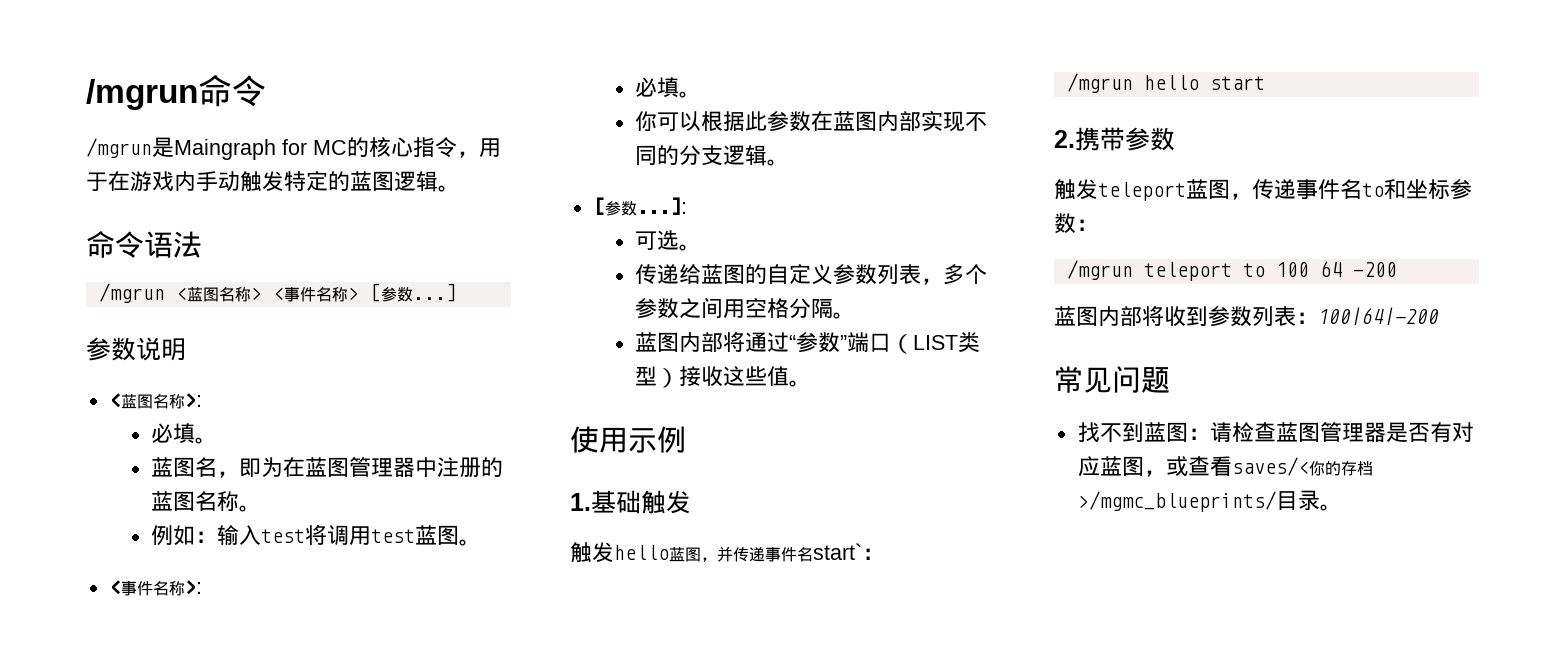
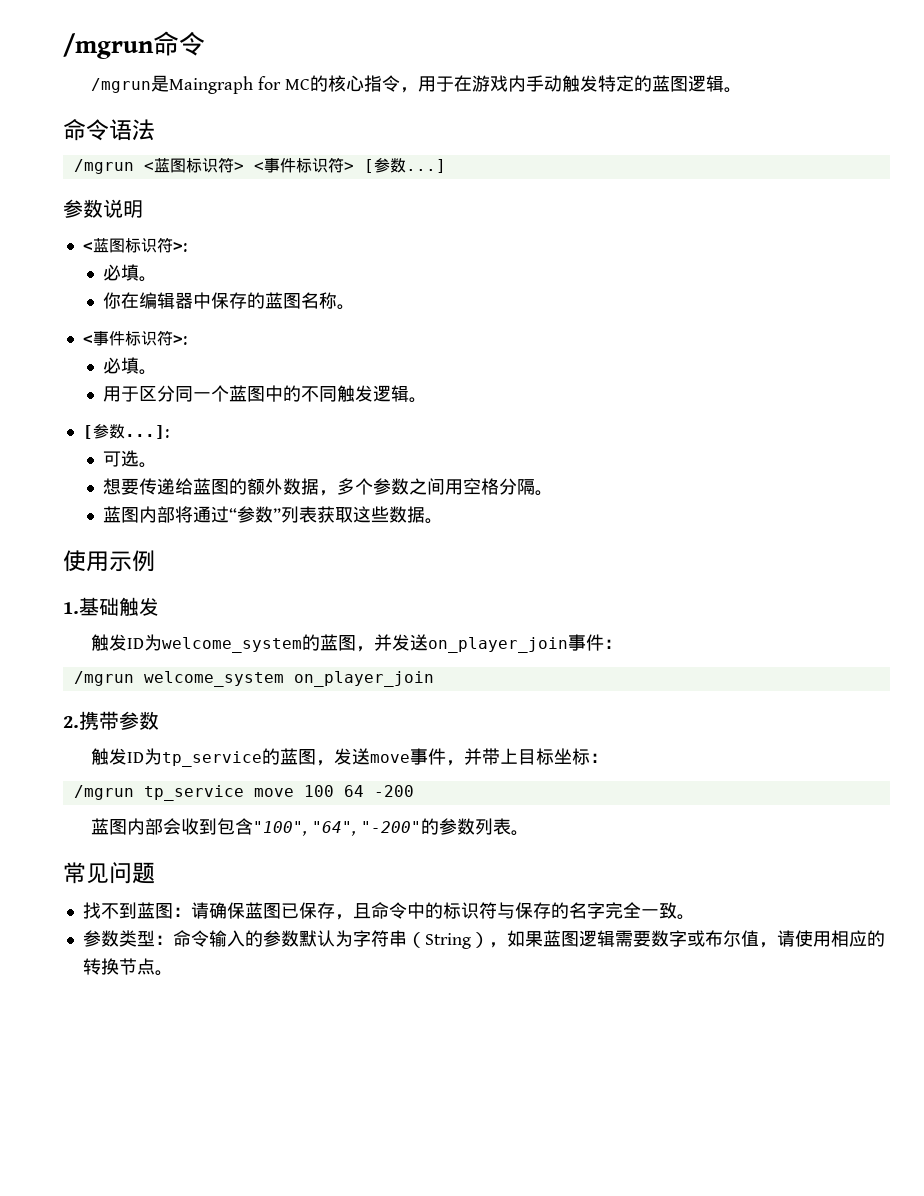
- /mgrun <蓝图名称> <事件名称> [参数...]
+ /mgrun <蓝图标识符> <事件标识符> [参数...]
- <蓝图名称>:
+ <蓝图标识符>:
  必填。
- 蓝图名，即为在蓝图管理器中注册的蓝图名称。
- 例如：输入test将调用test蓝图。
+ 你在编辑器中保存的蓝图名称。
- <事件名称>:
+ <事件标识符>:
  必填。
- 你可以根据此参数在蓝图内部实现不同的分支逻辑。
+ 用于区分同一个蓝图中的不同触发逻辑。
- 传递给蓝图的自定义参数列表，多个参数之间用空格分隔。
+ 想要传递给蓝图的额外数据，多个参数之间用空格分隔。
- 蓝图内部将通过“参数”端口（LIST类型）接收这些值。
+ 蓝图内部将通过“参数”列表获取这些数据。
- 触发hello蓝图，并传递事件名start`：
- /mgrun hello start
+ 触发ID为welcome_system的蓝图，并发送on_player_join事件：
+ /mgrun welcome_system on_player_join
- 触发teleport蓝图，传递事件名to和坐标参数：
- /mgrun teleport to 100 64 -200
+ 触发ID为tp_service的蓝图，发送move事件，并带上目标坐标：
+ /mgrun tp_service move 100 64 -200
- 蓝图内部将收到参数列表：100|64|-200
+ 蓝图内部会收到包含"100", "64", "-200"的参数列表。
- 找不到蓝图：请检查蓝图管理器是否有对应蓝图，或查看saves/<你的存档>/mgmc_blueprints/目录。
+ 找不到蓝图：请确保蓝图已保存，且命令中的标识符与保存的名字完全一致。
+ 参数类型：命令输入的参数默认为字符串（String），如果蓝图逻辑需要数字或布尔值，请使用相应的转换节点。

